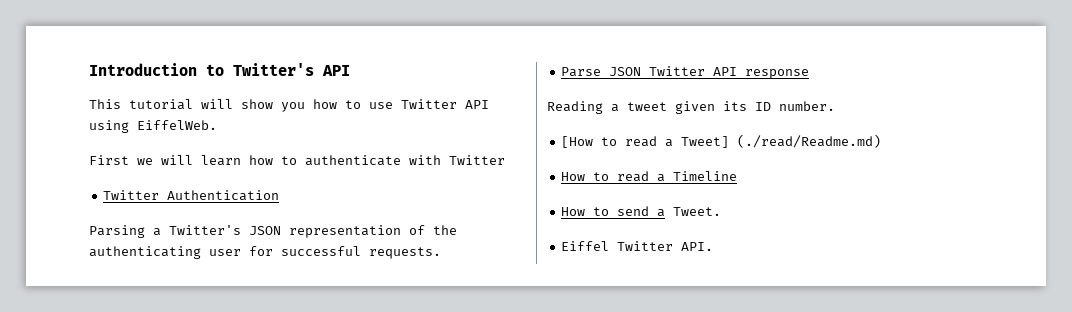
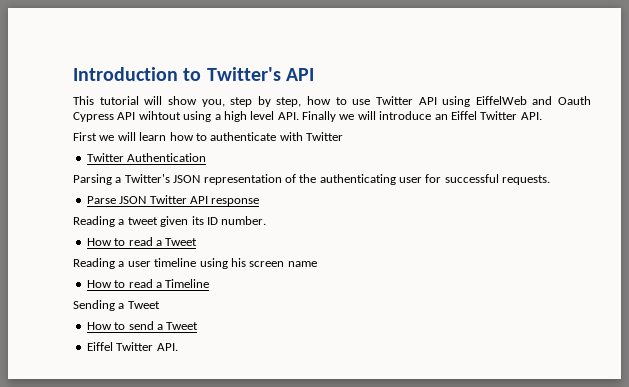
- This tutorial will show you how to use Twitter API using EiffelWeb.
+ This tutorial will show you, step by step, how to use Twitter API using EiffelWeb and Oauth Cypress API wihtout using a high level API. Finally we will introduce an Eiffel Twitter API.
- [How to read a Tweet] (./read/Readme.md)
+ How to read a Tweet
+ Reading a user timeline using his screen name
+ Sending a Tweet
- How to send a Tweet.
+ How to send a Tweet

